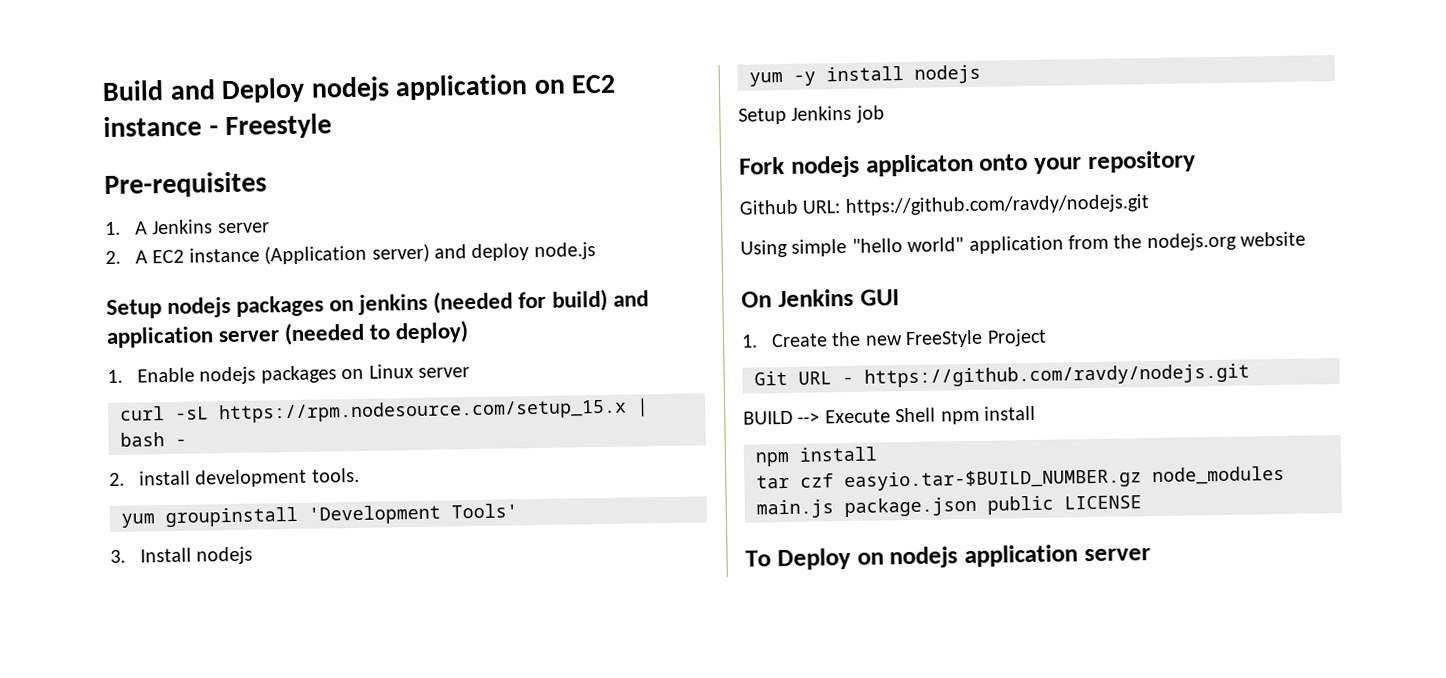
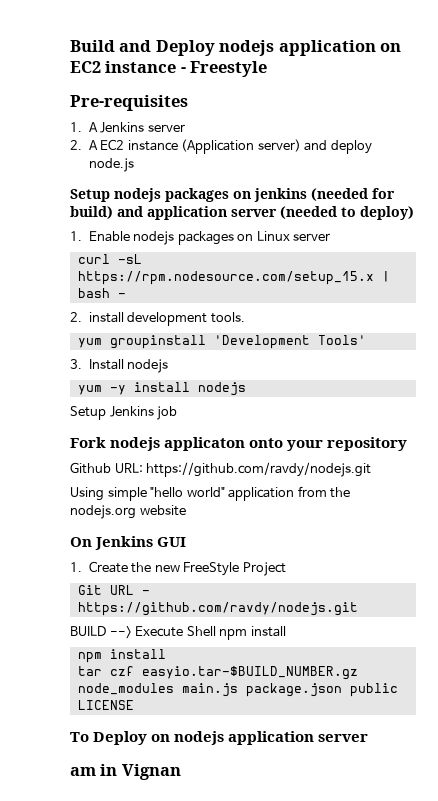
+ am in Vignan

